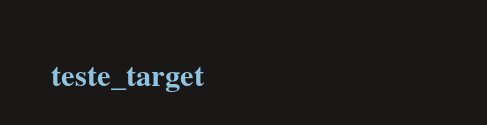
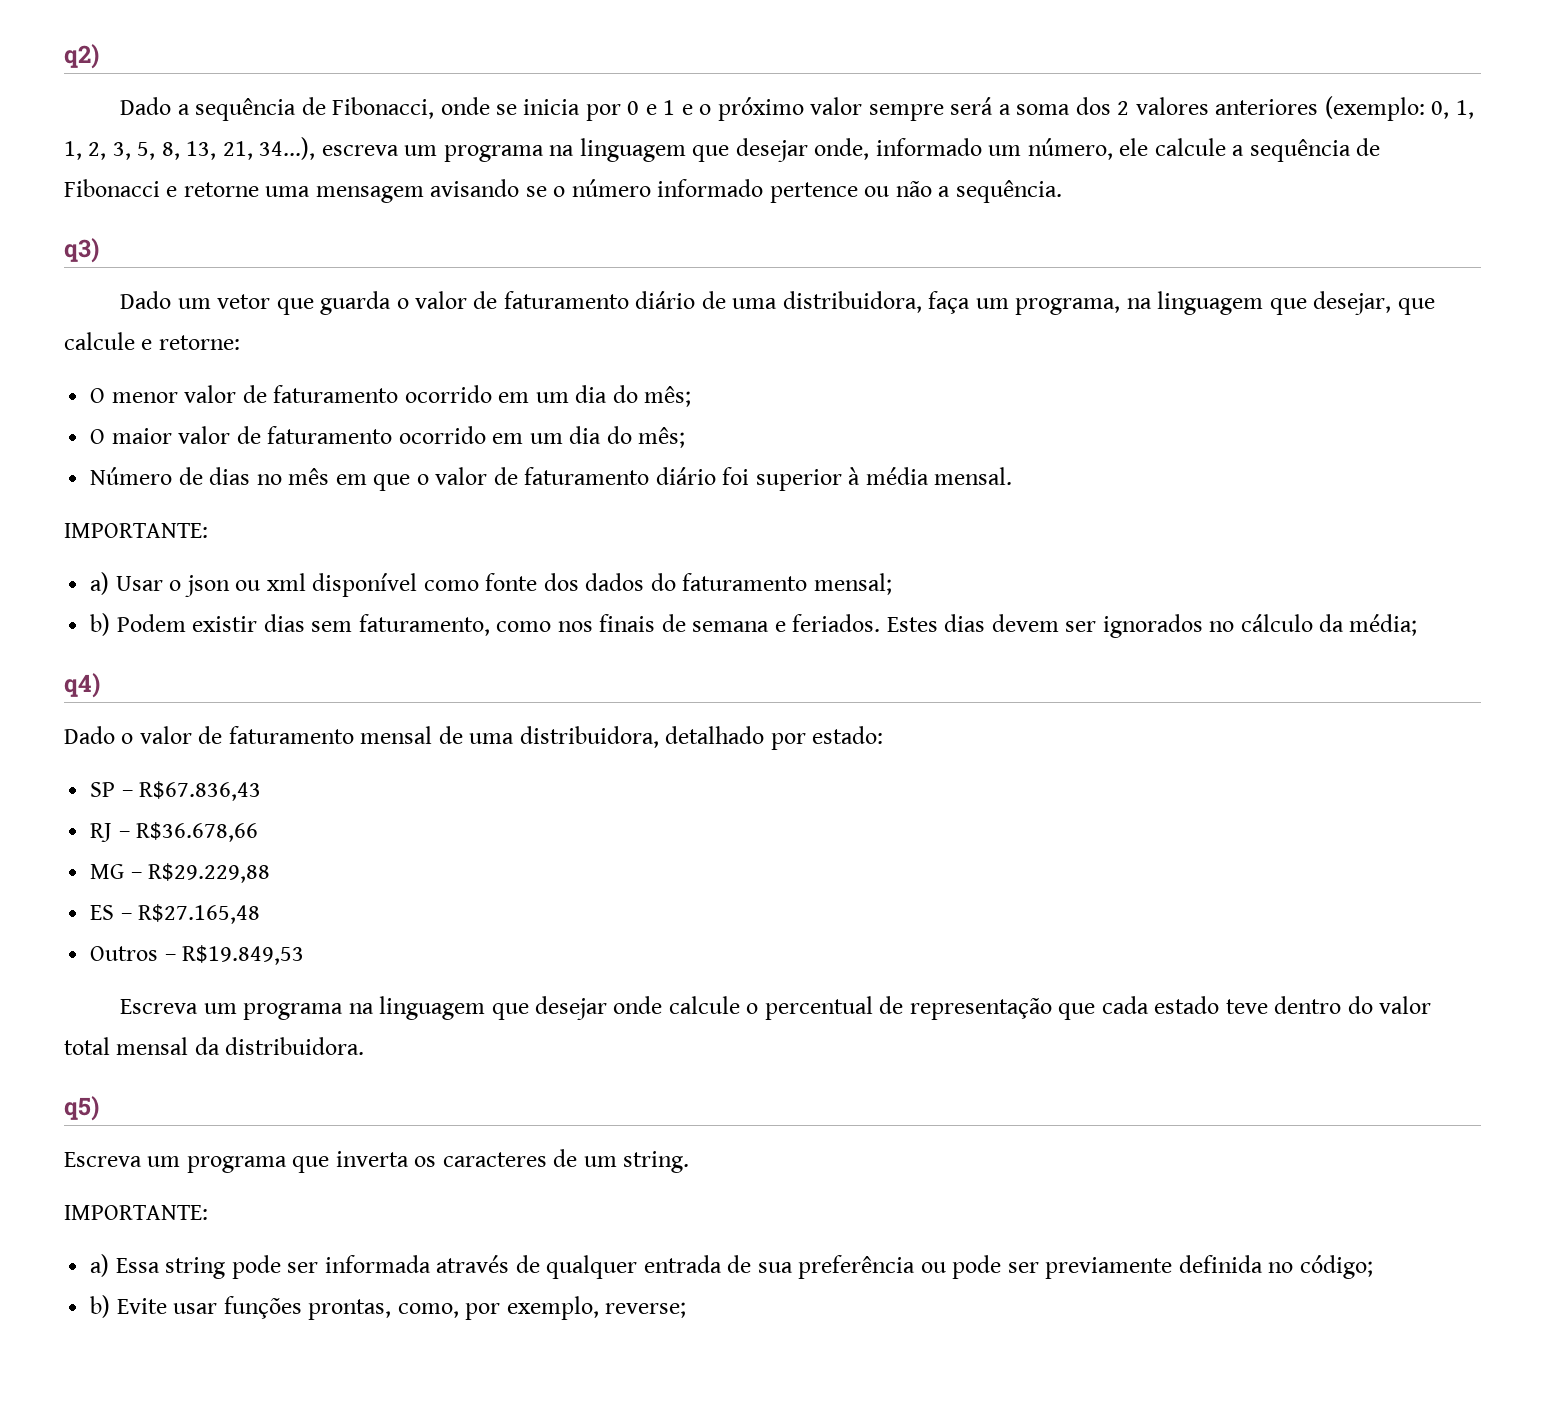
- teste_target
+ q2)
+ Dado a sequência de Fibonacci, onde se inicia por 0 e 1 e o próximo valor sempre será a soma dos 2 valores anteriores (exemplo: 0, 1, 1, 2, 3, 5, 8, 13, 21, 34...), escreva um programa na linguagem que desejar onde, informado um número, ele calcule a sequência de Fibonacci e retorne uma mensagem avisando se o número informado pertence ou não a sequência.
+ q3)
+ Dado um vetor que guarda o valor de faturamento diário de uma distribuidora, faça um programa, na linguagem que desejar, que calcule e retorne:
+ O menor valor de faturamento ocorrido em um dia do mês;
+ O maior valor de faturamento ocorrido em um dia do mês;
+ Número de dias no mês em que o valor de faturamento diário foi superior à média mensal.
+ IMPORTANTE:
+ a) Usar o json ou xml disponível como fonte dos dados do faturamento mensal;
+ b) Podem existir dias sem faturamento, como nos finais de semana e feriados. Estes dias devem ser ignorados no cálculo da média;
+ q4)
+ Dado o valor de faturamento mensal de uma distribuidora, detalhado por estado:
+ SP – R$67.836,43
+ RJ – R$36.678,66
+ MG – R$29.229,88
+ ES – R$27.165,48
+ Outros – R$19.849,53
+ Escreva um programa na linguagem que desejar onde calcule o percentual de representação que cada estado teve dentro do valor total mensal da distribuidora.
+ q5)
+ Escreva um programa que inverta os caracteres de um string.
+ IMPORTANTE:
+ a) Essa string pode ser informada através de qualquer entrada de sua preferência ou pode ser previamente definida no código;
+ b) Evite usar funções prontas, como, por exemplo, reverse;

